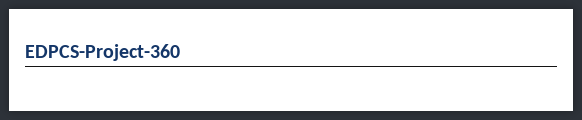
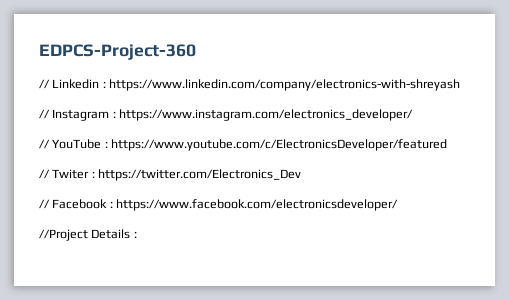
+ // Linkedin : https://www.linkedin.com/company/electronics-with-shreyash
+ // Instagram : https://www.instagram.com/electronics_developer/
+ // YouTube : https://www.youtube.com/c/ElectronicsDeveloper/featured
+ // Twiter : https://twitter.com/Electronics_Dev
+ // Facebook : https://www.facebook.com/electronicsdeveloper/
+ //Project Details :

